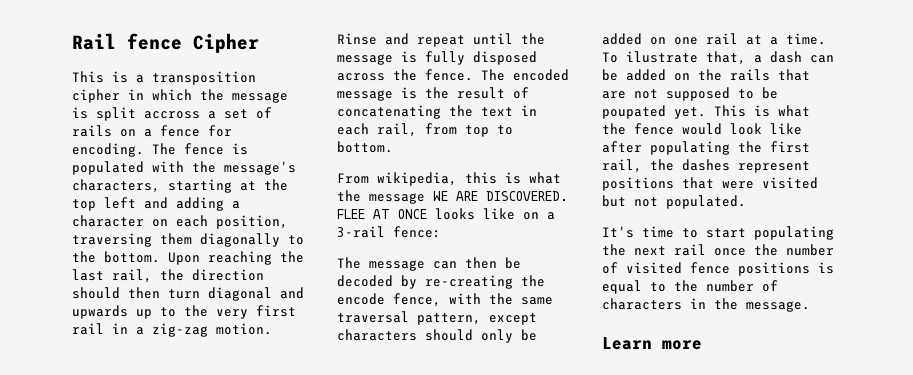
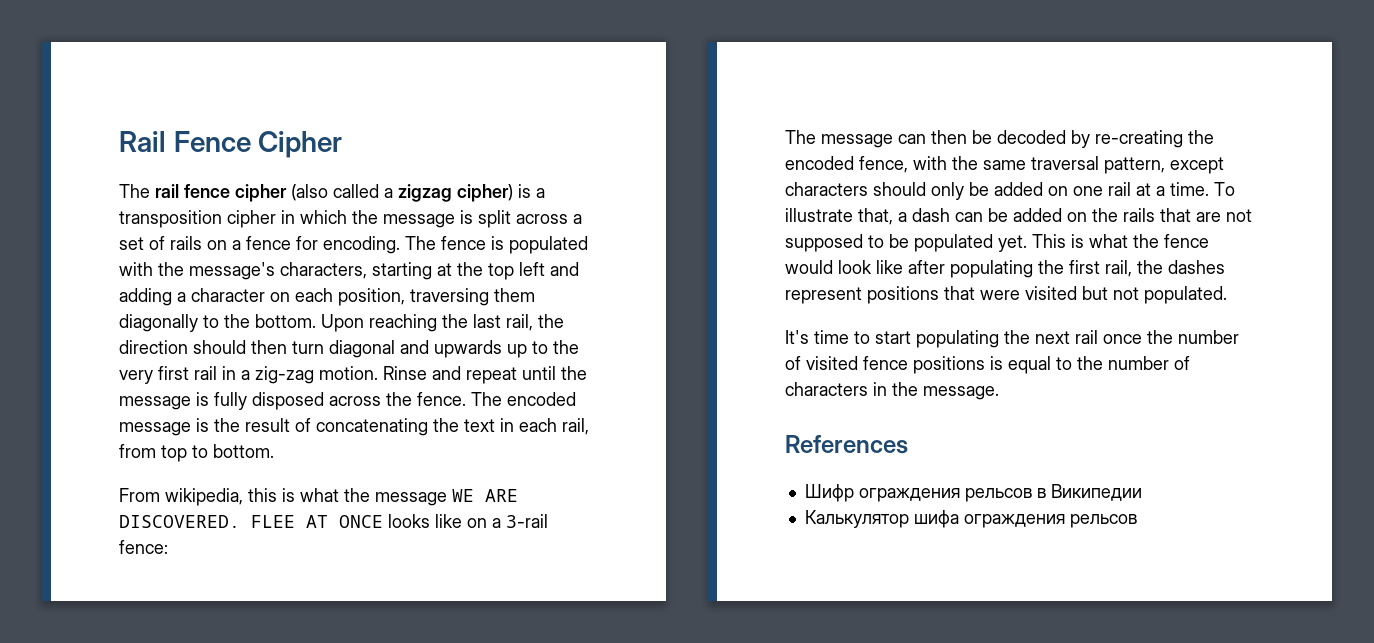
- Rail fence Cipher
+ Rail Fence Cipher
- This is a transposition cipher in which the message is split accross a set of rails on a fence for encoding.
+ The rail fence cipher (also called a zigzag cipher) is a transposition cipher in which the message is split across a set of rails on a fence for encoding.
- The message can then be decoded by re-creating the encode fence, with the same traversal pattern, except characters should only be added on one rail at a time.
+ The message can then be decoded by re-creating the encoded fence, with the same traversal pattern, except characters should only be added on one rail at a time.
- To ilustrate that, a dash can be added on the rails that are not supposed to be poupated yet.
+ To illustrate that, a dash can be added on the rails that are not supposed to be populated yet.
- Learn more
+ References
+ Шифр ограждения рельсов в Википедии
+ Калькулятор шифа ограждения рельсов

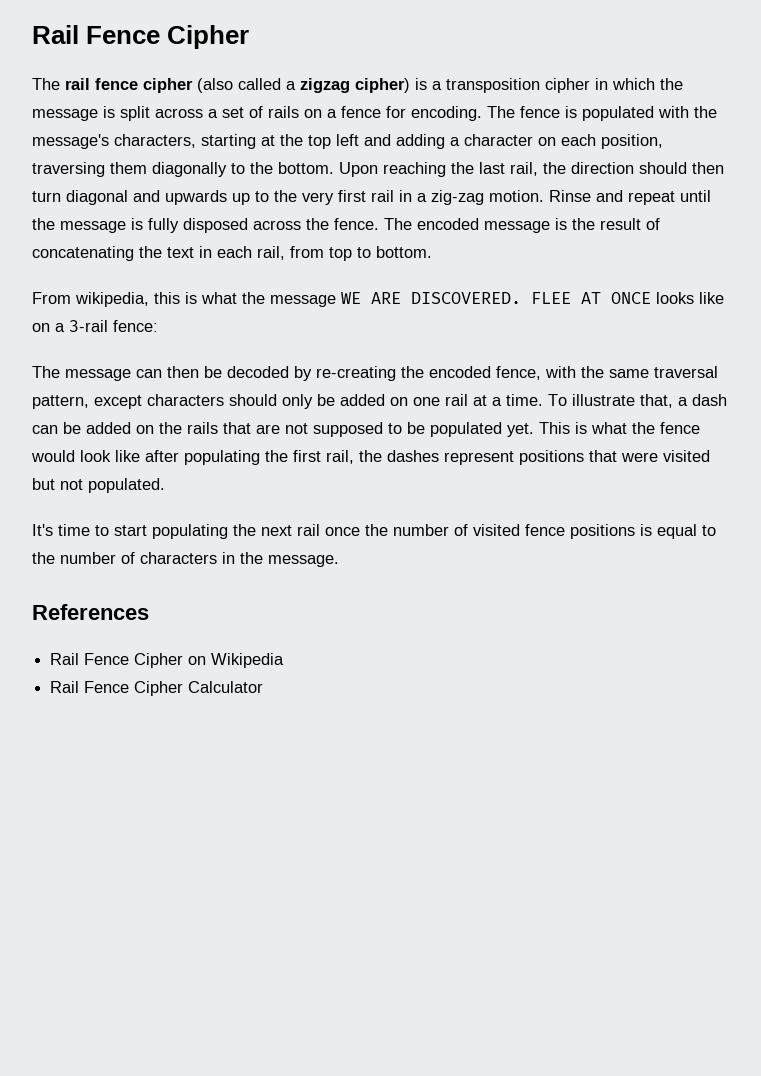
- Шифр ограждения рельсов в Википедии
- Калькулятор шифа ограждения рельсов
+ Rail Fence Cipher on Wikipedia
+ Rail Fence Cipher Calculator

